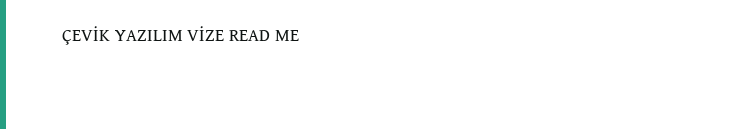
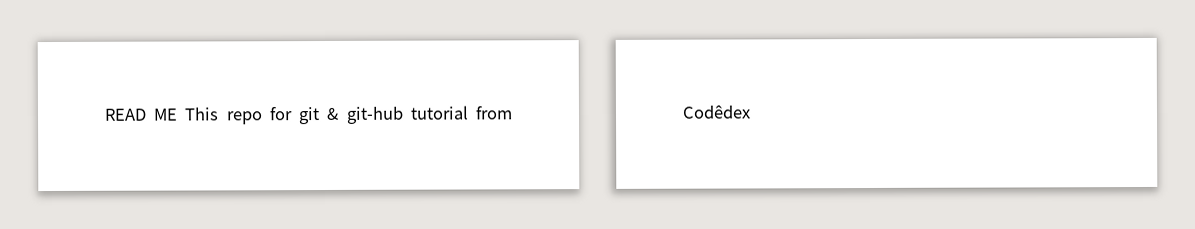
- ÇEVİK YAZILIM VİZE READ ME
+ READ ME This repo for git & git-hub tutorial from Codêdex

